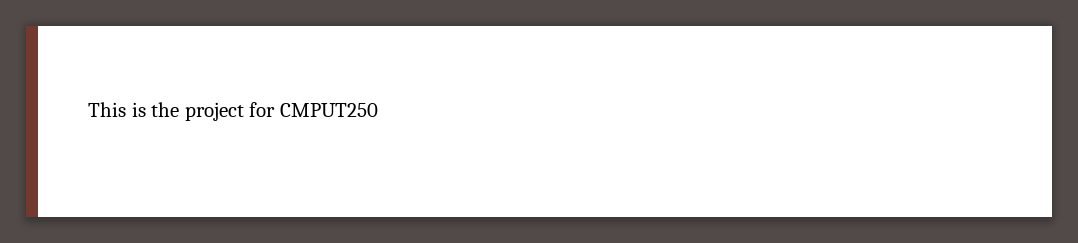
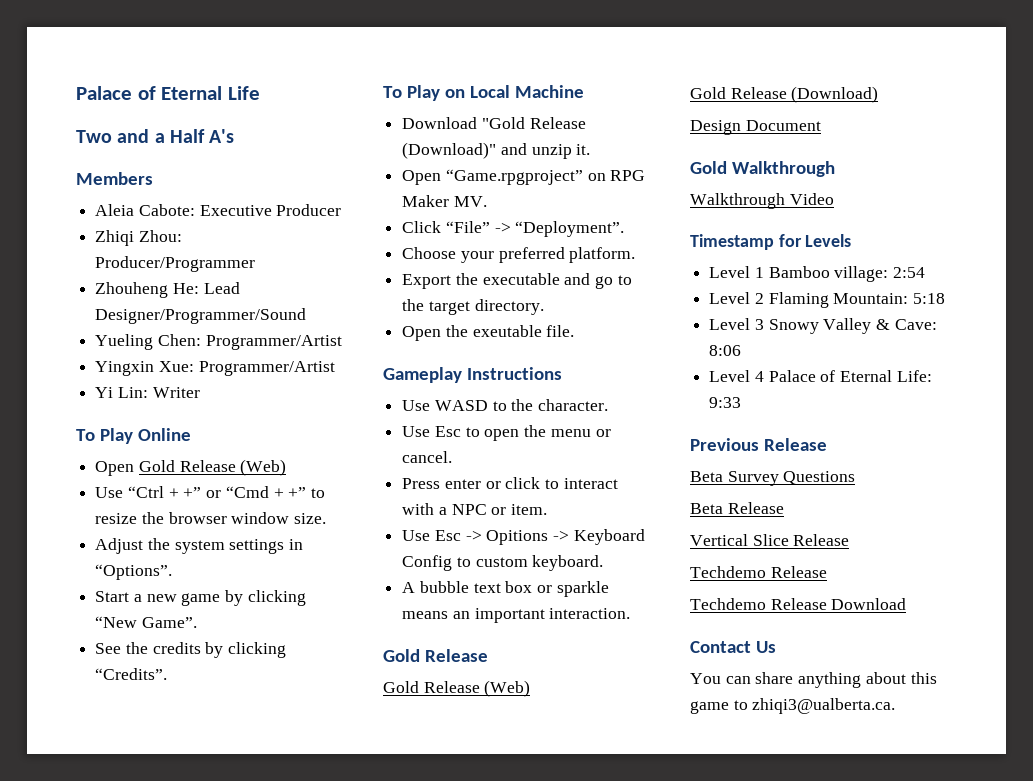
- This is the project for CMPUT250
+ Palace of Eternal Life
+ Two and a Half A's
+ Members
+ Aleia Cabote: Executive Producer
+ Zhiqi Zhou: Producer/Programmer
+ Zhouheng He: Lead Designer/Programmer/Sound
+ Yueling Chen: Programmer/Artist
+ Yingxin Xue: Programmer/Artist
+ Yi Lin: Writer
+ To Play Online
+ Open Gold Release (Web)
+ Use “Ctrl + +” or “Cmd + +” to resize the browser window size.
+ Adjust the system settings in “Options”.
+ Start a new game by clicking “New Game”.
+ See the credits by clicking “Credits”.
+ To Play on Local Machine
+ Download "Gold Release (Download)" and unzip it.
+ Open “Game.rpgproject” on RPG Maker MV.
+ Click “File” -> “Deployment”.
+ Choose your preferred platform.
+ Export the executable and go to the target directory.
+ Open the exeutable file.
+ Gameplay Instructions
+ Use WASD to the character.
+ Use Esc to open the menu or cancel.
+ Press enter or click to interact with a NPC or item.
+ Use Esc -> Opitions -> Keyboard Config to custom keyboard.
+ A bubble text box or sparkle means an important interaction.
+ Gold Release
+ Gold Release (Web)
+ Gold Release (Download)
+ Design Document
+ Gold Walkthrough
+ Walkthrough Video
+ Timestamp for Levels
+ Level 1 Bamboo village: 2:54
+ Level 2 Flaming Mountain: 5:18
+ Level 3 Snowy Valley & Cave: 8:06
+ Level 4 Palace of Eternal Life: 9:33
+ Previous Release
+ Beta Survey Questions
+ Beta Release
+ Vertical Slice Release
+ Techdemo Release
+ Techdemo Release Download
+ Contact Us
+ You can share anything about this game to zhiqi3@ualberta.ca.

